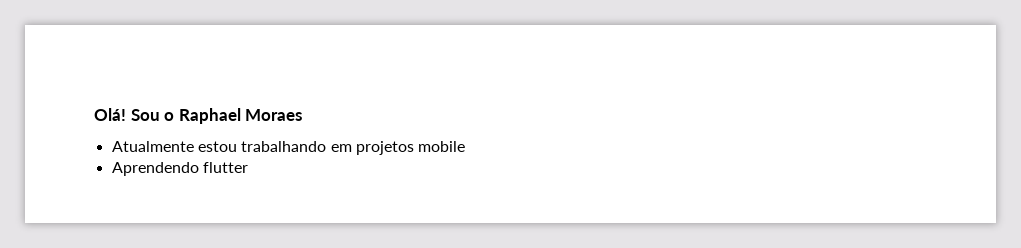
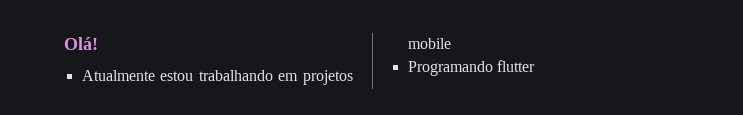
- Sou o Raphael Moraes
- Aprendendo flutter
+ Programando flutter

